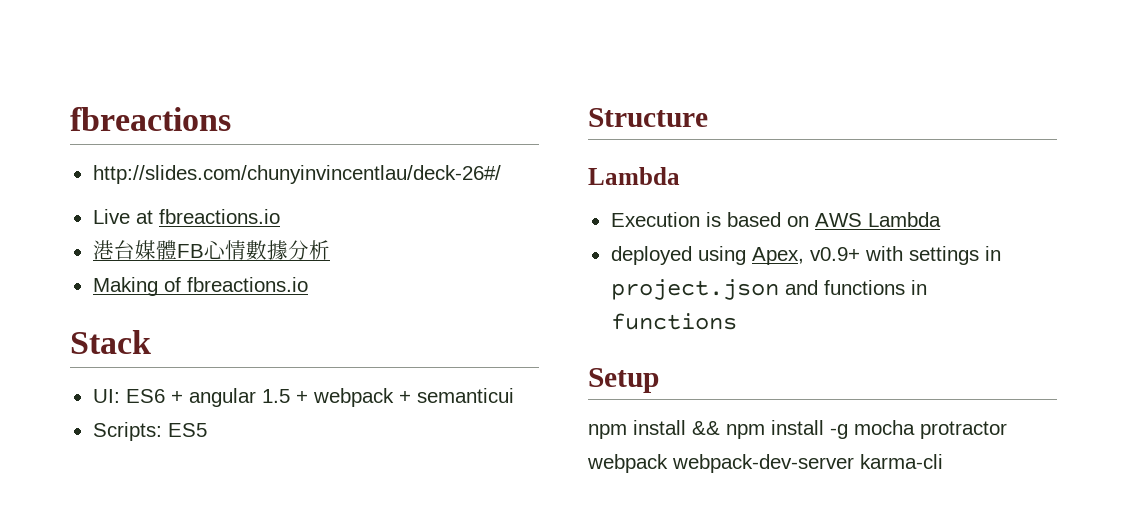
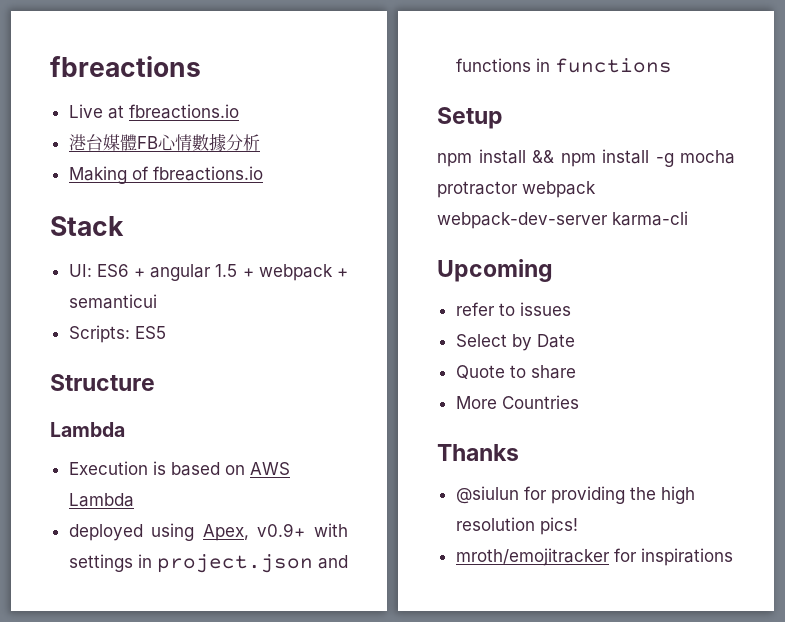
- http://slides.com/chunyinvincentlau/deck-26#/
+ Upcoming
+ refer to issues
+ Select by Date
+ Quote to share
+ More Countries
+ Thanks
+ @siulun for providing the high resolution pics!
+ mroth/emojitracker for inspirations

